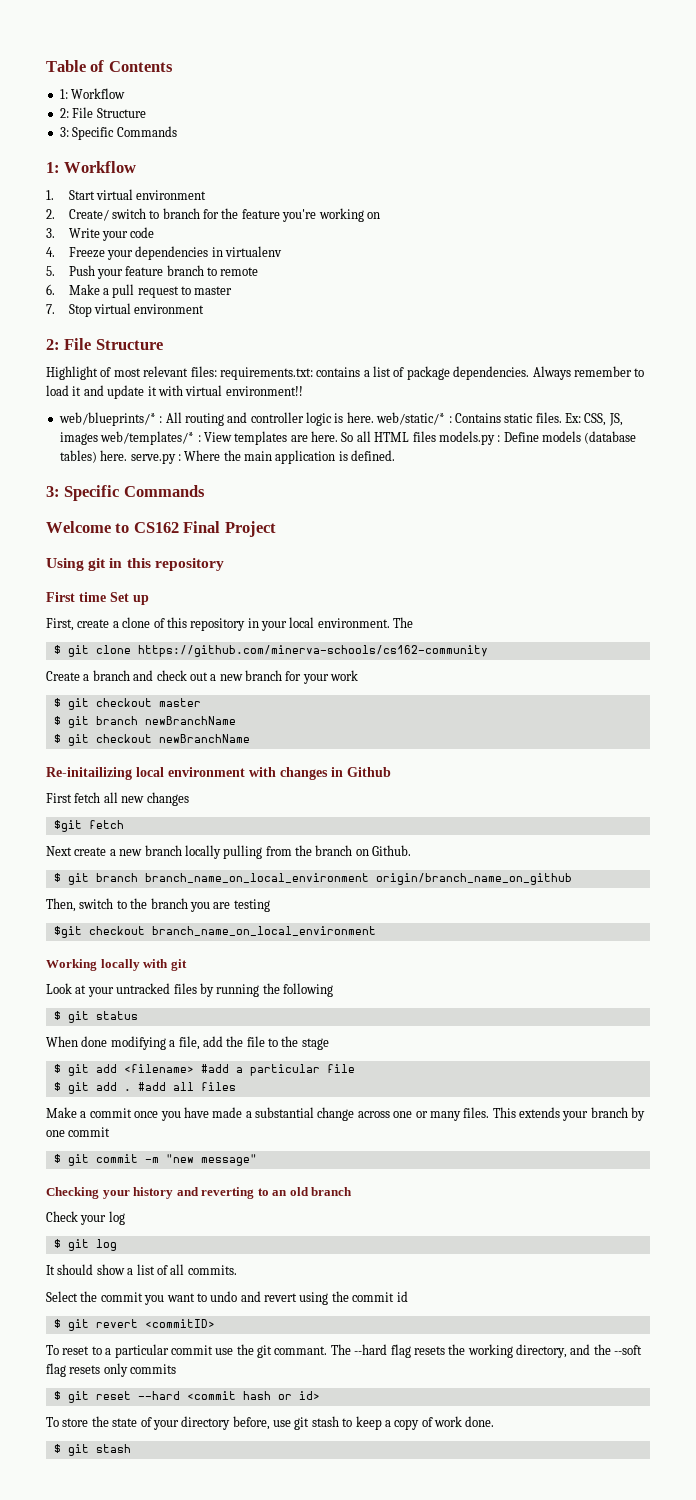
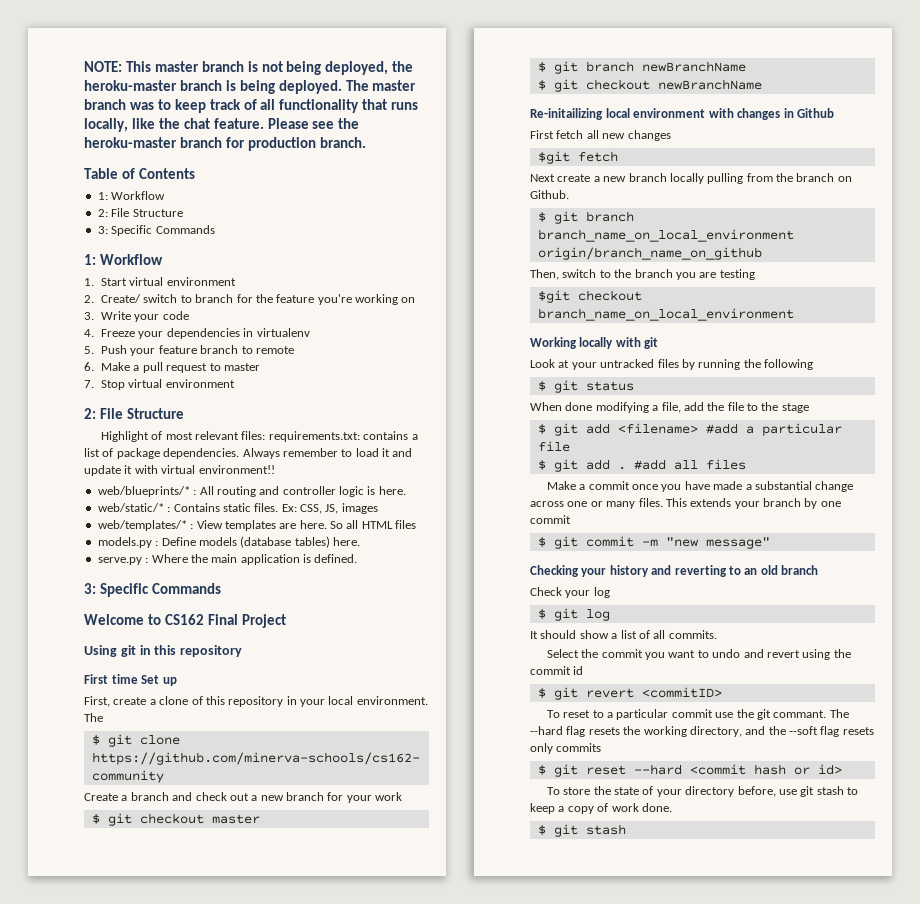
+ NOTE: This master branch is not being deployed, the heroku-master branch is being deployed. The master branch was to keep track of all functionality that runs locally, like the chat feature. Please see the heroku-master branch for production branch.
- web/blueprints/* : All routing and controller logic is here. web/static/* : Contains static files.
+ web/blueprints/* : All routing and controller logic is here.
+ web/static/* : Contains static files.
- Ex: CSS, JS, images web/templates/* : View templates are here.
+ Ex: CSS, JS, images
+ web/templates/* : View templates are here.
- So all HTML files models.py : Define models (database tables) here. serve.py : Where the main application is defined.
+ So all HTML files
+ models.py : Define models (database tables) here.
+ serve.py : Where the main application is defined.

